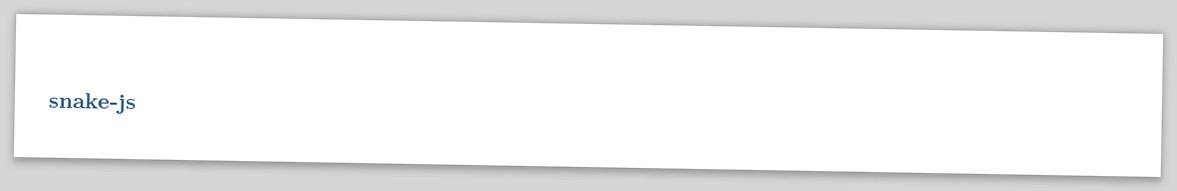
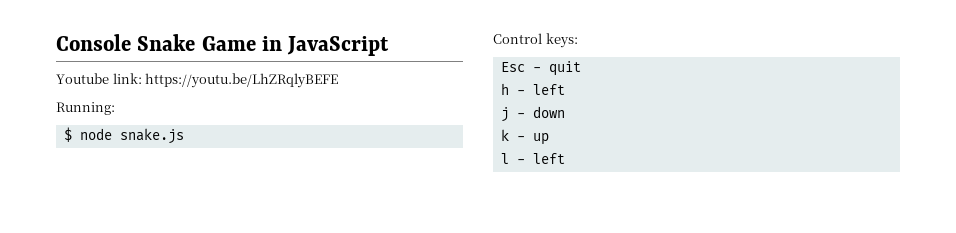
- snake-js
+ Console Snake Game in JavaScript
+ Youtube link: https://youtu.be/LhZRqlyBEFE
+ Running:
+ $ node snake.js
+ Control keys:
+ Esc - quit
+ h - left
+ j - down
+ k - up
+ l - left

